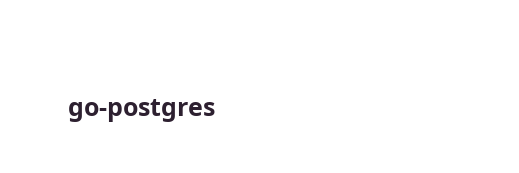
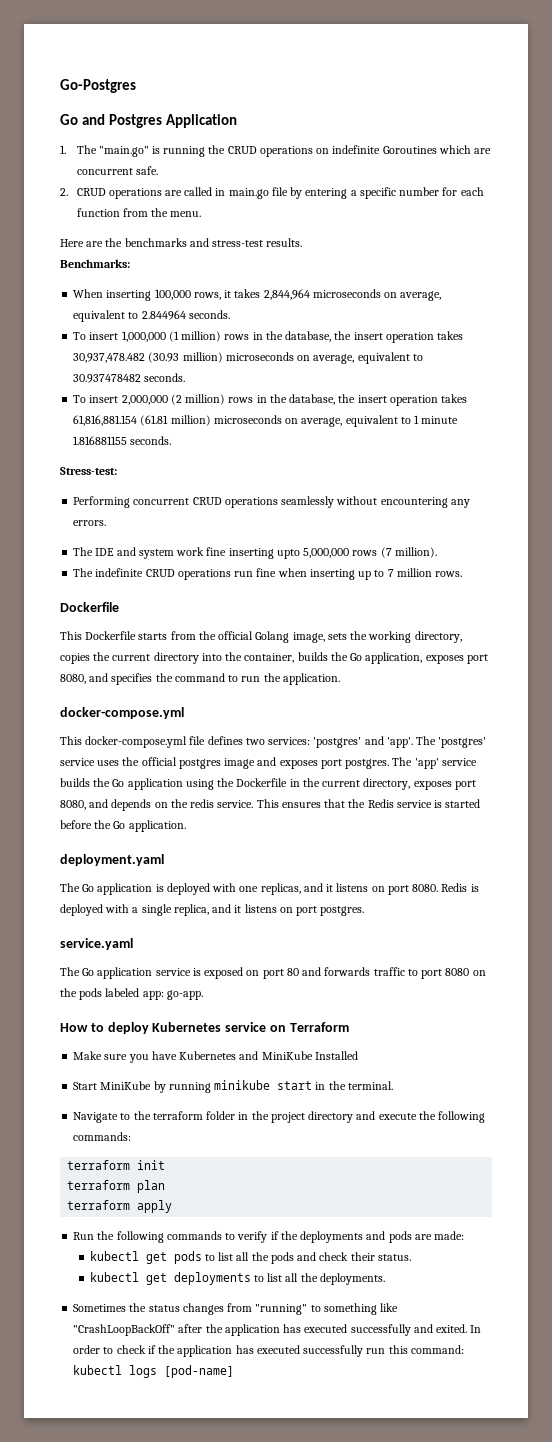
- go-postgres
+ Go-Postgres
+ Go and Postgres Application
+ 1. The "main.go" is running the CRUD operations on indefinite Goroutines which are concurrent safe.
+ 2. CRUD operations are called in main.go file by entering a specific number for each function from the menu.
+ Here are the benchmarks and stress-test results.
+ Benchmarks:
+ When inserting 100,000 rows, it takes 2,844,964 microseconds on average, equivalent to 2.844964 seconds.
+ To insert 1,000,000 (1 million) rows in the database, the insert operation takes 30,937,478.482 (30.93 million) microseconds on average, equivalent to 30.937478482 seconds.
+ To insert 2,000,000 (2 million) rows in the database, the insert operation takes 61,816,881.154 (61.81 million) microseconds on average, equivalent to 1 minute 1.816881155 seconds.
+ Stress-test:
+ Performing concurrent CRUD operations seamlessly without encountering any errors.
+ The IDE and system work fine inserting upto 5,000,000 rows (7 million).
+ The indefinite CRUD operations run fine when inserting up to 7 million rows.
+ Dockerfile
+ This Dockerfile starts from the official Golang image, sets the working directory, copies the current directory into the container, builds the Go application, exposes port 8080, and specifies the command to run the application.
+ docker-compose.yml
+ This docker-compose.yml file defines two services: 'postgres' and 'app'. The 'postgres' service uses the official postgres image and exposes port postgres. The 'app' service builds the Go application using the Dockerfile in the current directory, exposes port 8080, and depends on the redis service. This ensures that the Redis service is started before the Go application.
+ deployment.yaml
+ The Go application is deployed with one replicas, and it listens on port 8080. Redis is deployed with a single replica, and it listens on port postgres.
+ service.yaml
+ The Go application service is exposed on port 80 and forwards traffic to port 8080 on the pods labeled app: go-app.
+ How to deploy Kubernetes service on Terraform
+ Make sure you have Kubernetes and MiniKube Installed
+ Start MiniKube by running minikube start in the terminal.
+ Navigate to the terraform folder in the project directory and execute the following commands:
+ terraform init
+ terraform plan
+ terraform apply
+ Run the following commands to verify if the deployments and pods are made:
+ kubectl get pods to list all the pods and check their status.
+ kubectl get deployments to list all the deployments.
+ Sometimes the status changes from "running" to something like "CrashLoopBackOff" after the application has executed successfully and exited. In order to check if the application has executed successfully run this command: kubectl logs [pod-name]

